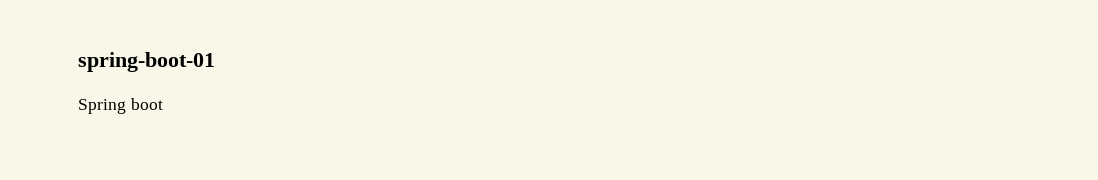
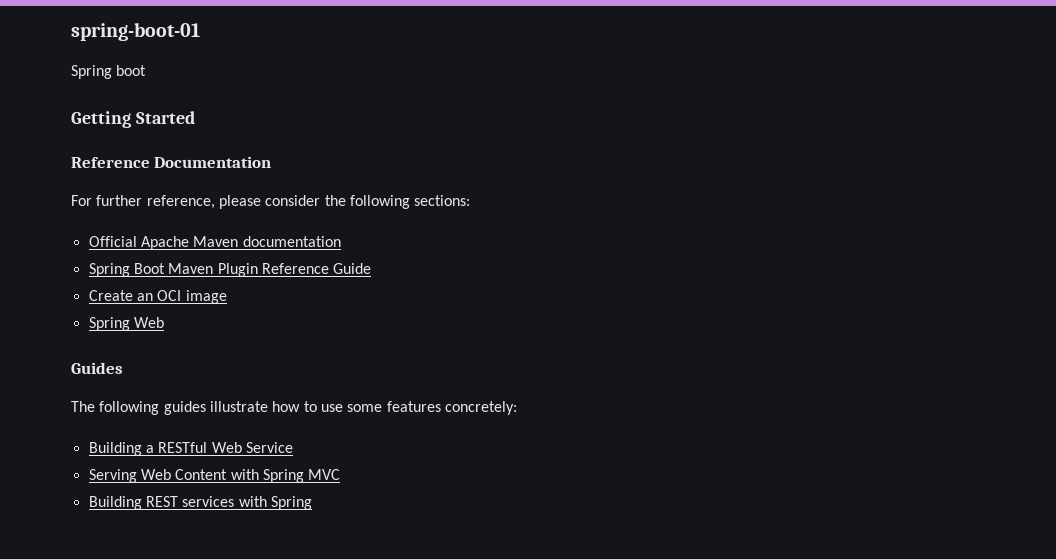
+ Getting Started
+ Reference Documentation
+ For further reference, please consider the following sections:
+ Official Apache Maven documentation
+ Spring Boot Maven Plugin Reference Guide
+ Create an OCI image
+ Spring Web
+ Guides
+ The following guides illustrate how to use some features concretely:
+ Building a RESTful Web Service
+ Serving Web Content with Spring MVC
+ Building REST services with Spring

